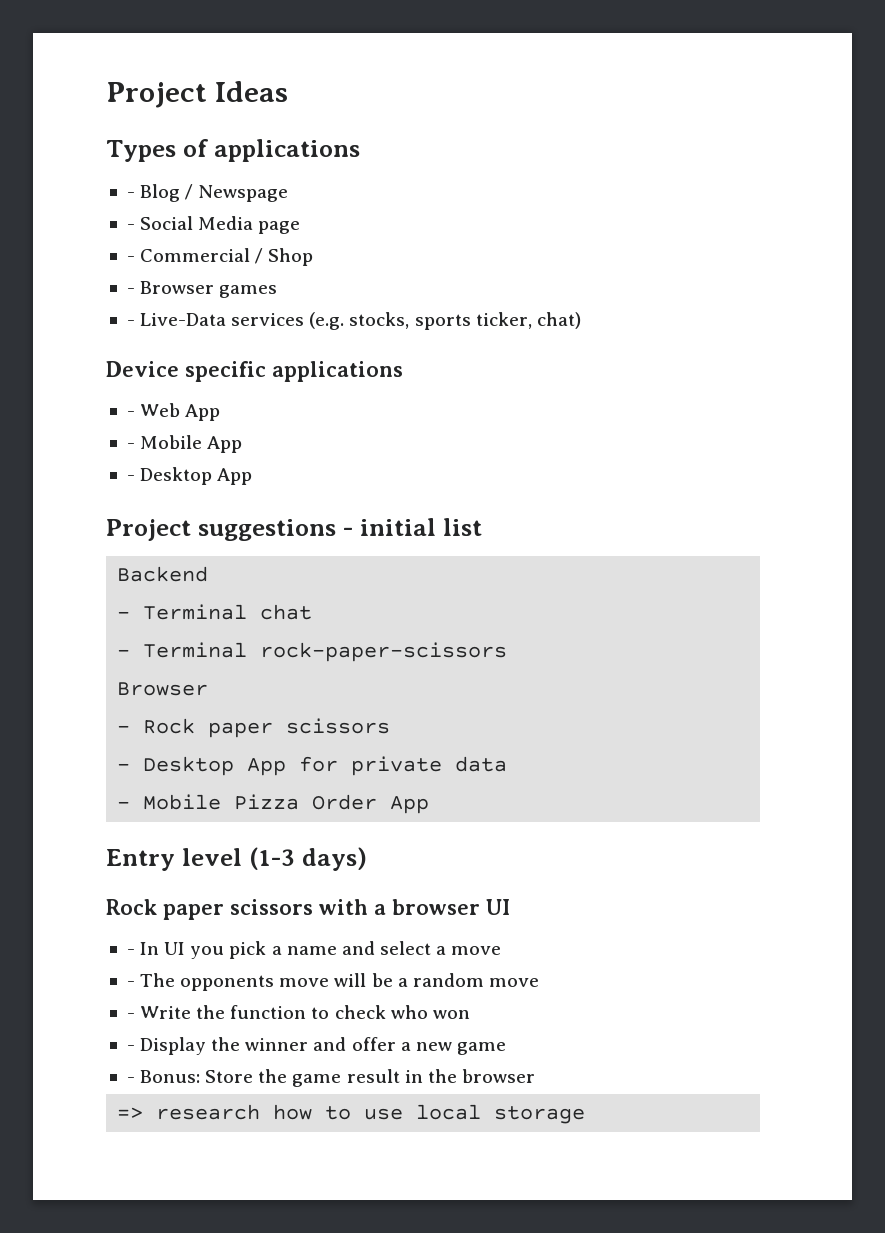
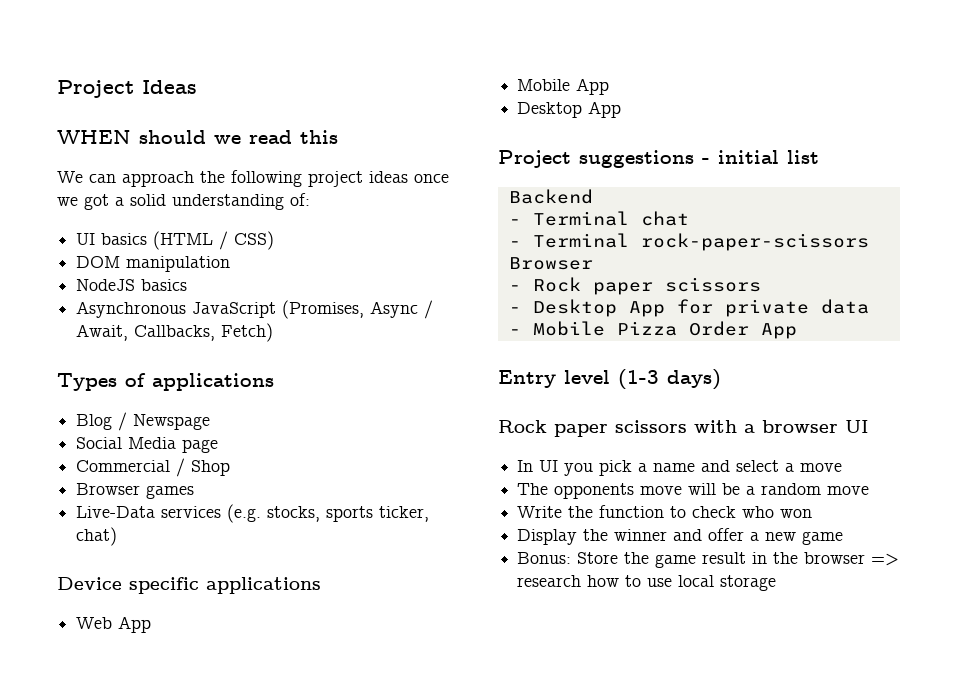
+ WHEN should we read this
+ We can approach the following project ideas once we got a solid understanding of:
+ UI basics (HTML / CSS)
+ DOM manipulation
+ NodeJS basics
+ Asynchronous JavaScript (Promises, Async / Await, Callbacks, Fetch)
- - Blog / Newspage
+ Blog / Newspage
- - Social Media page
+ Social Media page
- - Commercial / Shop
+ Commercial / Shop
- - Browser games
+ Browser games
- - Live-Data services (e.g. stocks, sports ticker, chat)
+ Live-Data services (e.g. stocks, sports ticker, chat)
- - Web App
+ Web App
- - Mobile App
- - Desktop App
+ Mobile App
+ Desktop App
- - In UI you pick a name and select a move
+ In UI you pick a name and select a move
- - The opponents move will be a random move
+ The opponents move will be a random move
- - Write the function to check who won
+ Write the function to check who won
- - Display the winner and offer a new game
+ Display the winner and offer a new game
- - Bonus: Store the game result in the browser
- => research how to use local storage
+ Bonus: Store the game result in the browser => research how to use local storage

